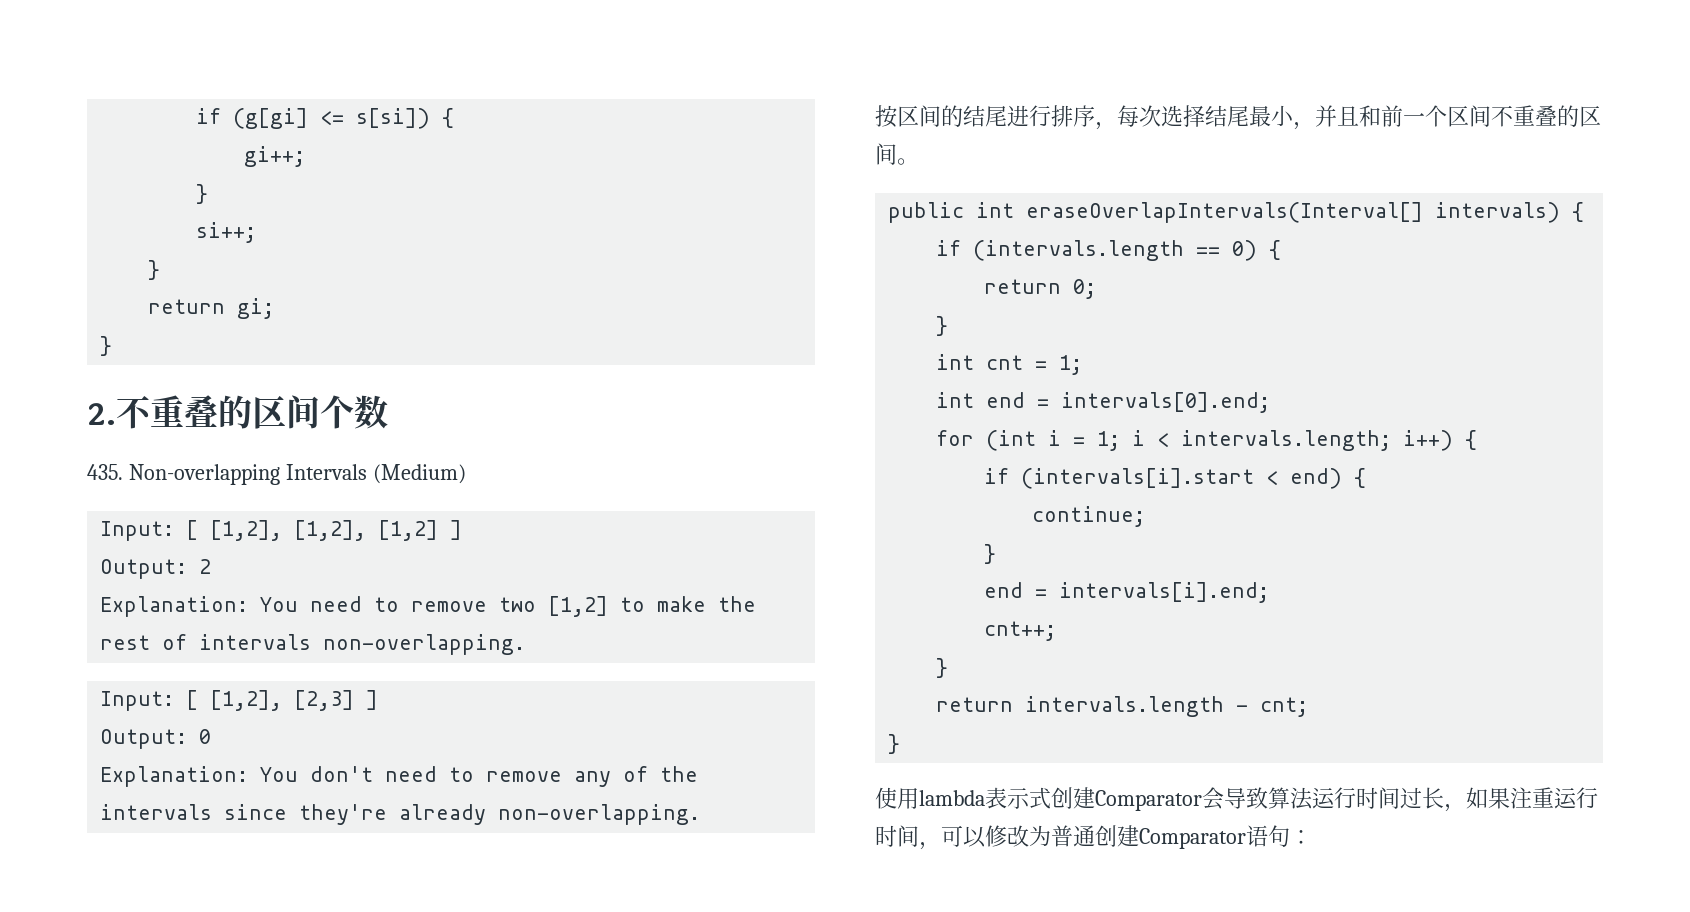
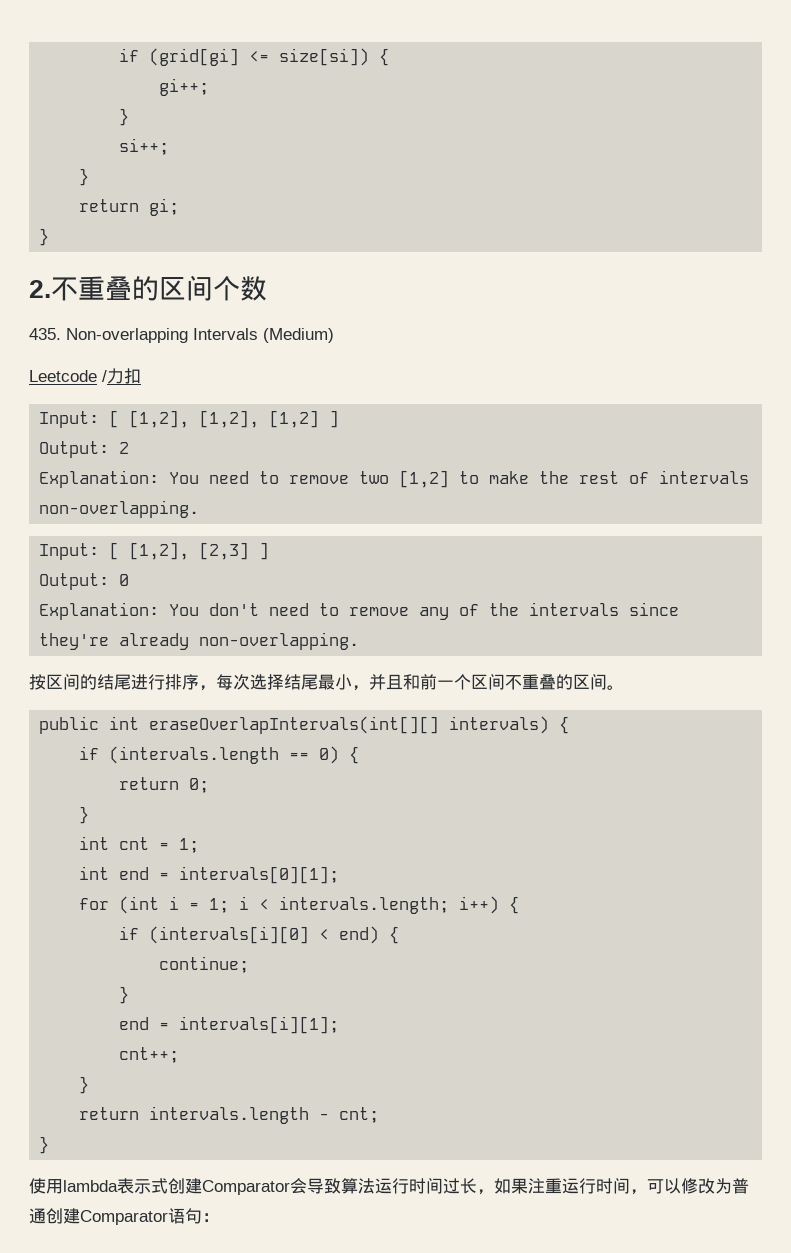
- if (g[gi] <= s[si]) {
+ if (grid[gi] <= size[si]) {
+ Leetcode /力扣
- public int eraseOverlapIntervals(Interval[] intervals) {
+ public int eraseOverlapIntervals(int[][] intervals) {
- int end = intervals[0].end;
+ int end = intervals[0][1];
- if (intervals[i].start < end) {
+ if (intervals[i][0] < end) {
- end = intervals[i].end;
+ end = intervals[i][1];

